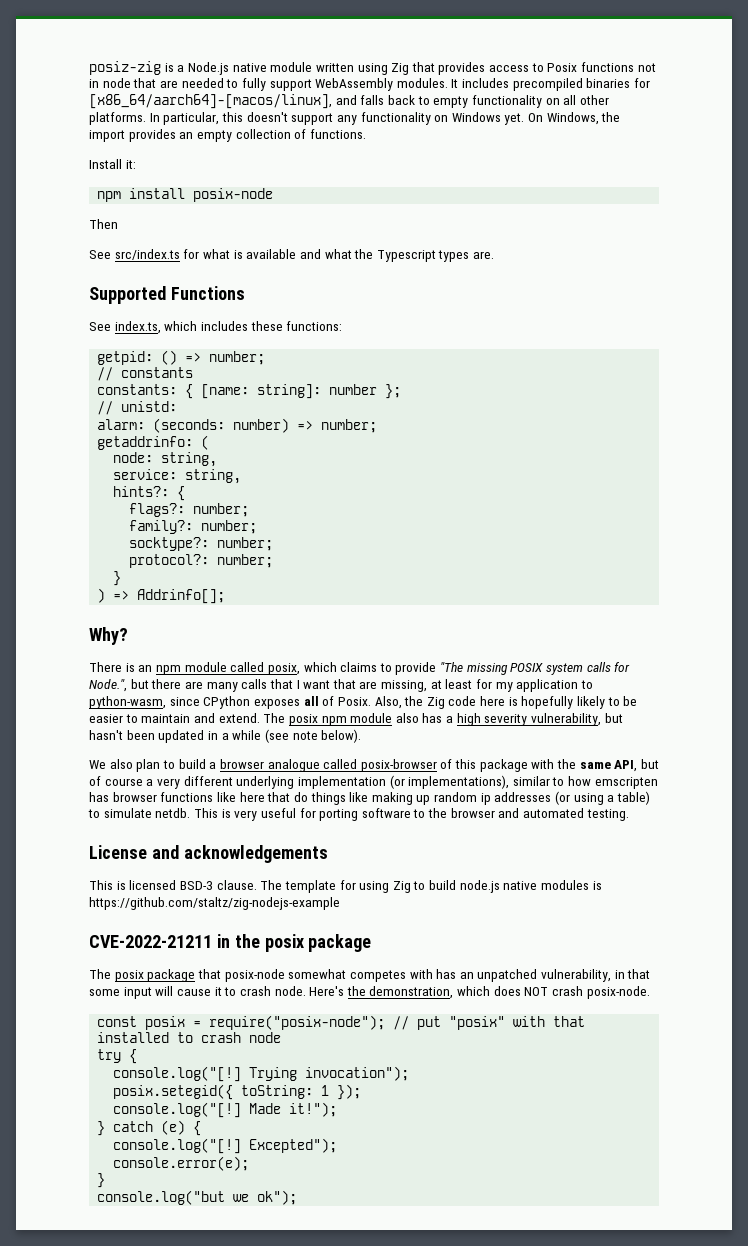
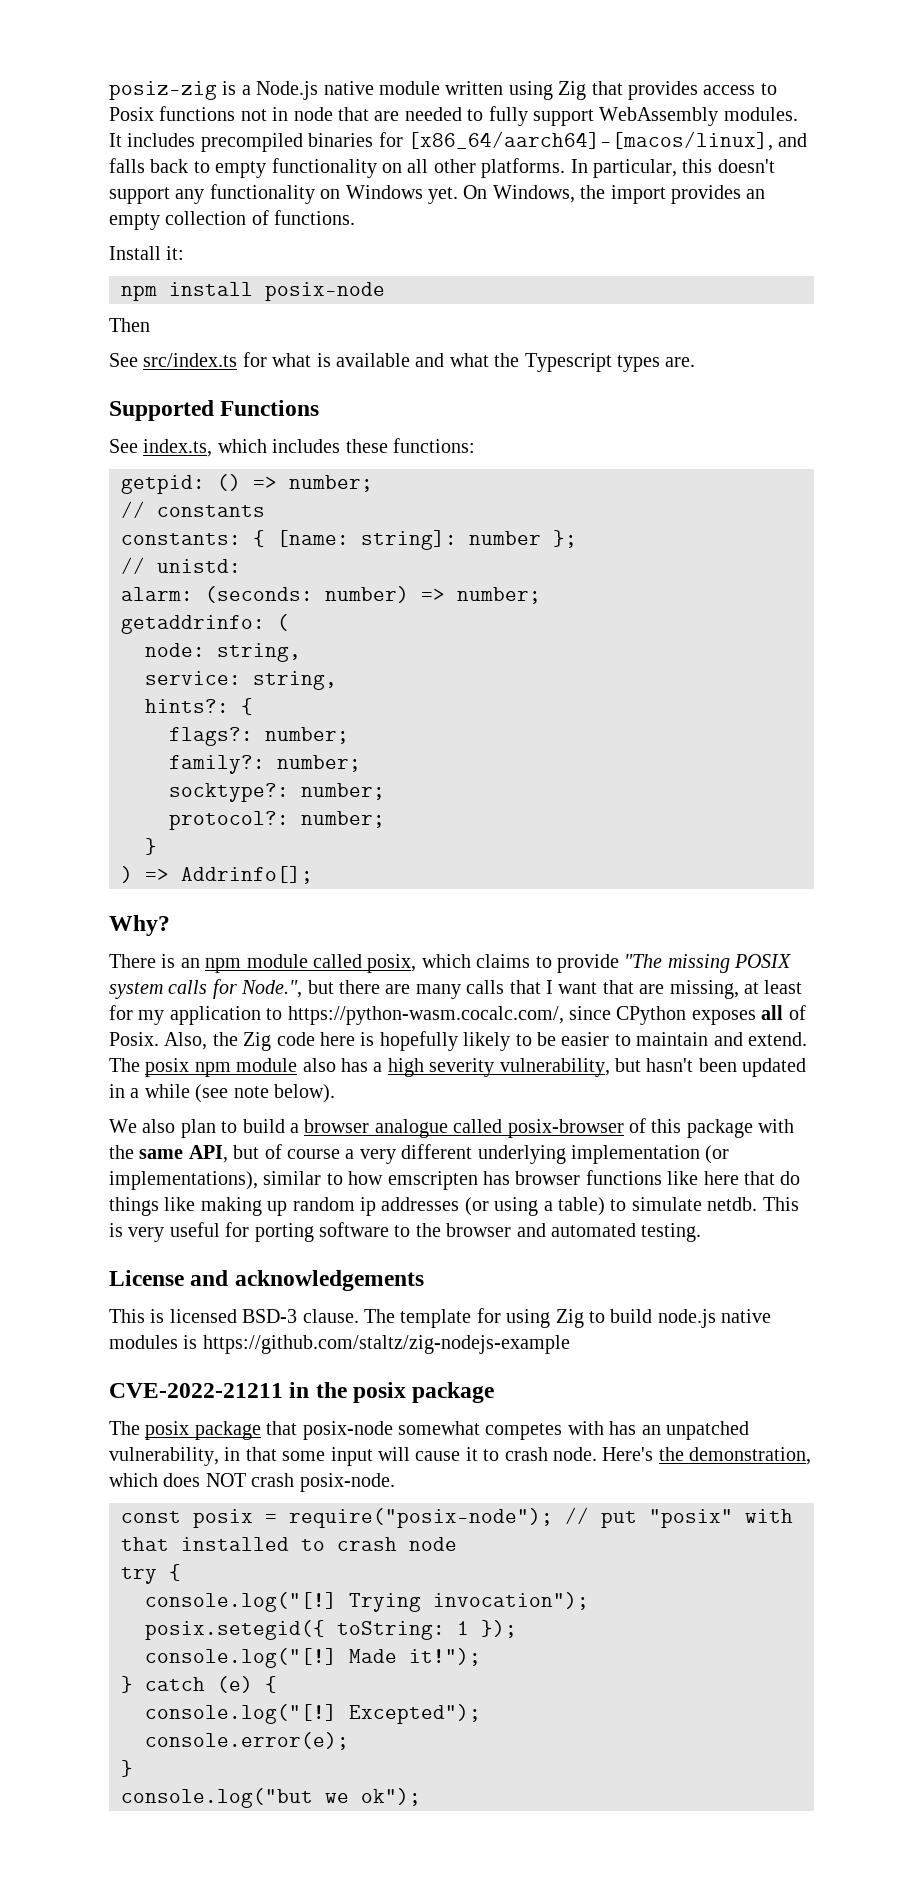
- There is an npm module called posix, which claims to provide "The missing POSIX system calls for Node.", but there are many calls that I want that are missing, at least for my application to python-wasm, since CPython exposes all of Posix.
+ There is an npm module called posix, which claims to provide "The missing POSIX system calls for Node.", but there are many calls that I want that are missing, at least for my application to https://python-wasm.cocalc.com/, since CPython exposes all of Posix.

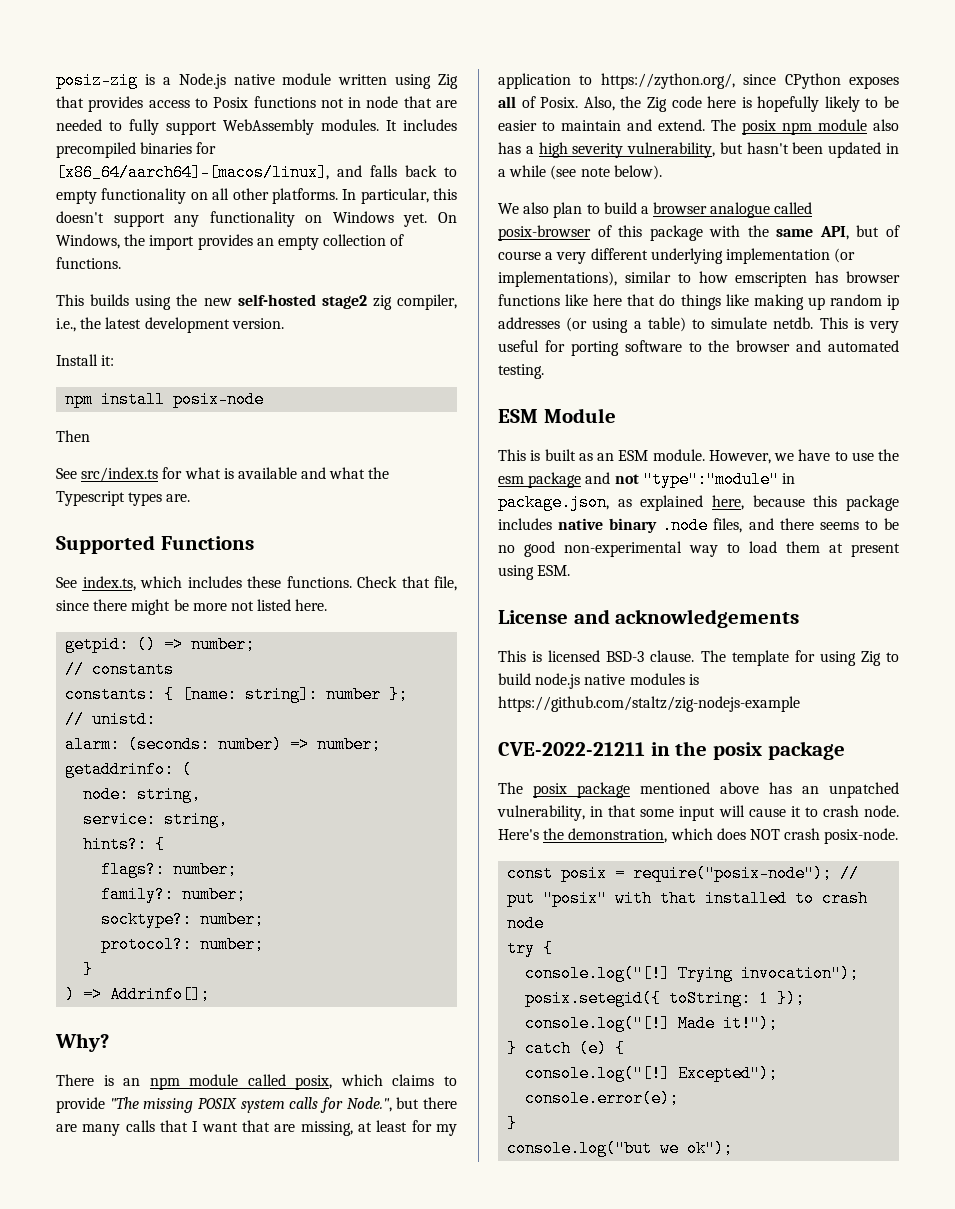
+ This builds using the new self-hosted stage2 zig compiler, i.e., the latest development version.
- See index.ts, which includes these functions:
+ See index.ts, which includes these functions. Check that file, since there might be more not listed here.
- There is an npm module called posix, which claims to provide "The missing POSIX system calls for Node.", but there are many calls that I want that are missing, at least for my application to https://python-wasm.cocalc.com/, since CPython exposes all of Posix.
+ There is an npm module called posix, which claims to provide "The missing POSIX system calls for Node.", but there are many calls that I want that are missing, at least for my application to https://zython.org/, since CPython exposes all of Posix.
+ ESM Module
+ This is built as an ESM module. However, we have to use the esm package and not "type":"module" in package.json, as explained here, because this package includes native binary .node files, and there seems to be no good non-experimental way to load them at present using ESM.
- The posix package that posix-node somewhat competes with has an unpatched vulnerability, in that some input will cause it to crash node.
+ The posix package mentioned above has an unpatched vulnerability, in that some input will cause it to crash node.

